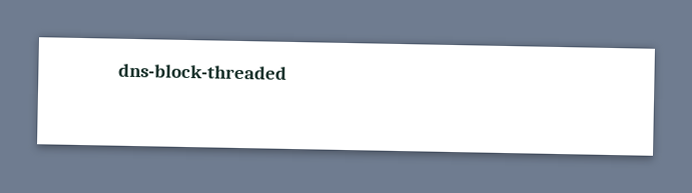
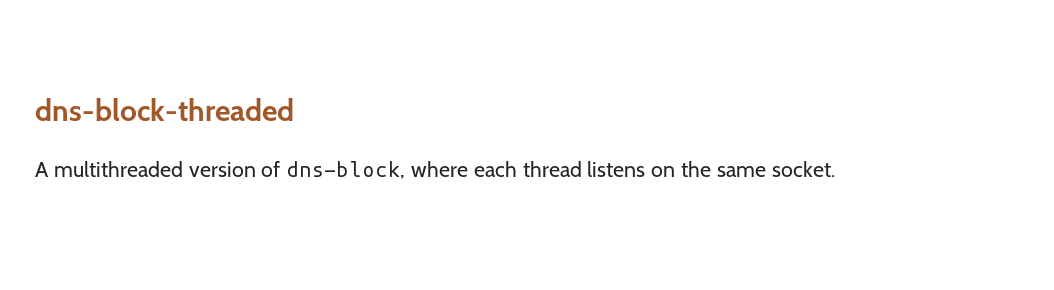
+ A multithreaded version of dns-block, where each thread listens on the same socket.

